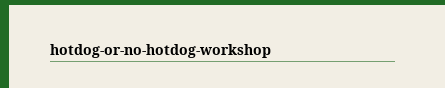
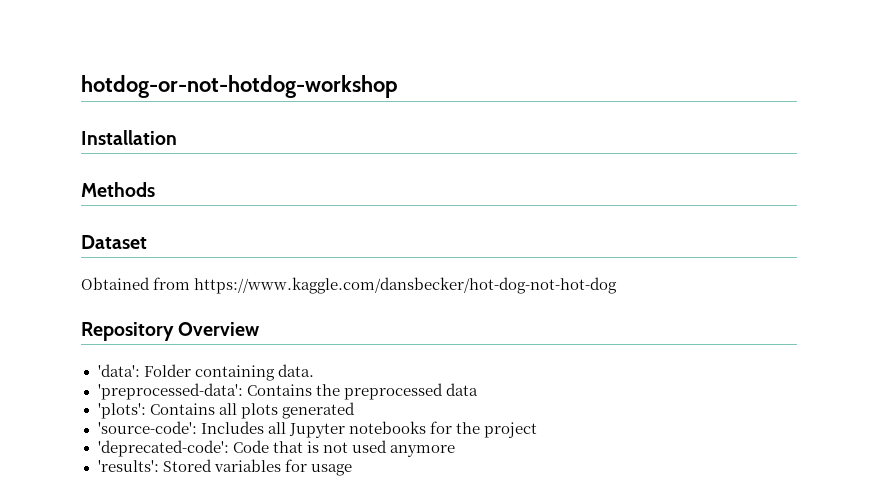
- hotdog-or-no-hotdog-workshop
+ hotdog-or-not-hotdog-workshop
+ Installation
+ Methods
+ Dataset
+ Obtained from https://www.kaggle.com/dansbecker/hot-dog-not-hot-dog
+ Repository Overview
+ 'data': Folder containing data.
+ 'preprocessed-data': Contains the preprocessed data
+ 'plots': Contains all plots generated
+ 'source-code': Includes all Jupyter notebooks for the project
+ 'deprecated-code': Code that is not used anymore
+ 'results': Stored variables for usage

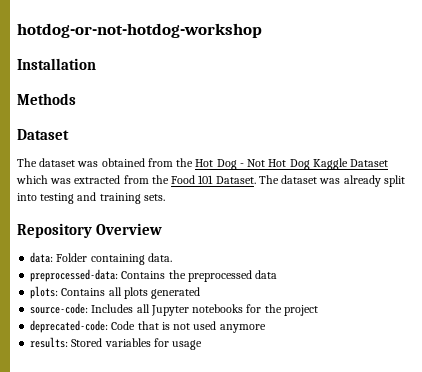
- Obtained from https://www.kaggle.com/dansbecker/hot-dog-not-hot-dog
+ The dataset was obtained from the Hot Dog - Not Hot Dog Kaggle Dataset which was extracted from the Food 101 Dataset. The dataset was already split into testing and training sets.
- 'data': Folder containing data.
+ data: Folder containing data.
- 'preprocessed-data': Contains the preprocessed data
+ preprocessed-data: Contains the preprocessed data
- 'plots': Contains all plots generated
+ plots: Contains all plots generated
- 'source-code': Includes all Jupyter notebooks for the project
+ source-code: Includes all Jupyter notebooks for the project
- 'deprecated-code': Code that is not used anymore
+ deprecated-code: Code that is not used anymore
- 'results': Stored variables for usage
+ results: Stored variables for usage

